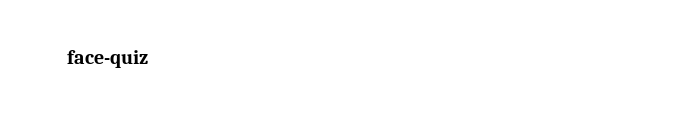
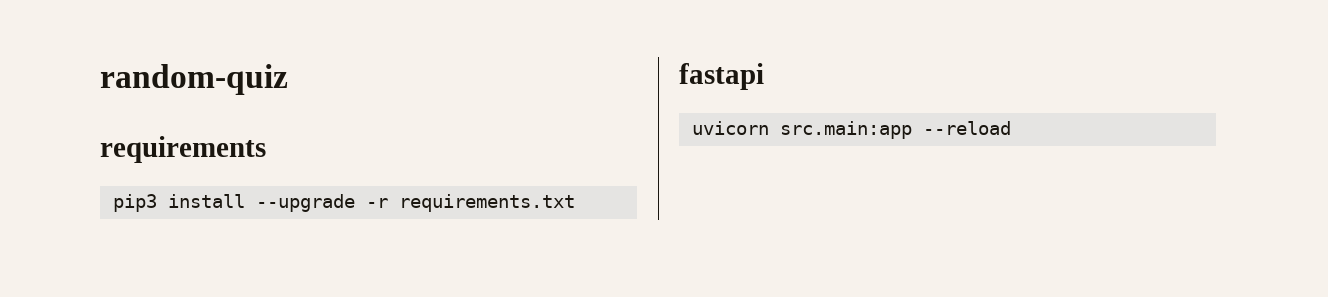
- face-quiz
+ random-quiz
+ requirements
+ pip3 install --upgrade -r requirements.txt
+ fastapi
+ uvicorn src.main:app --reload

